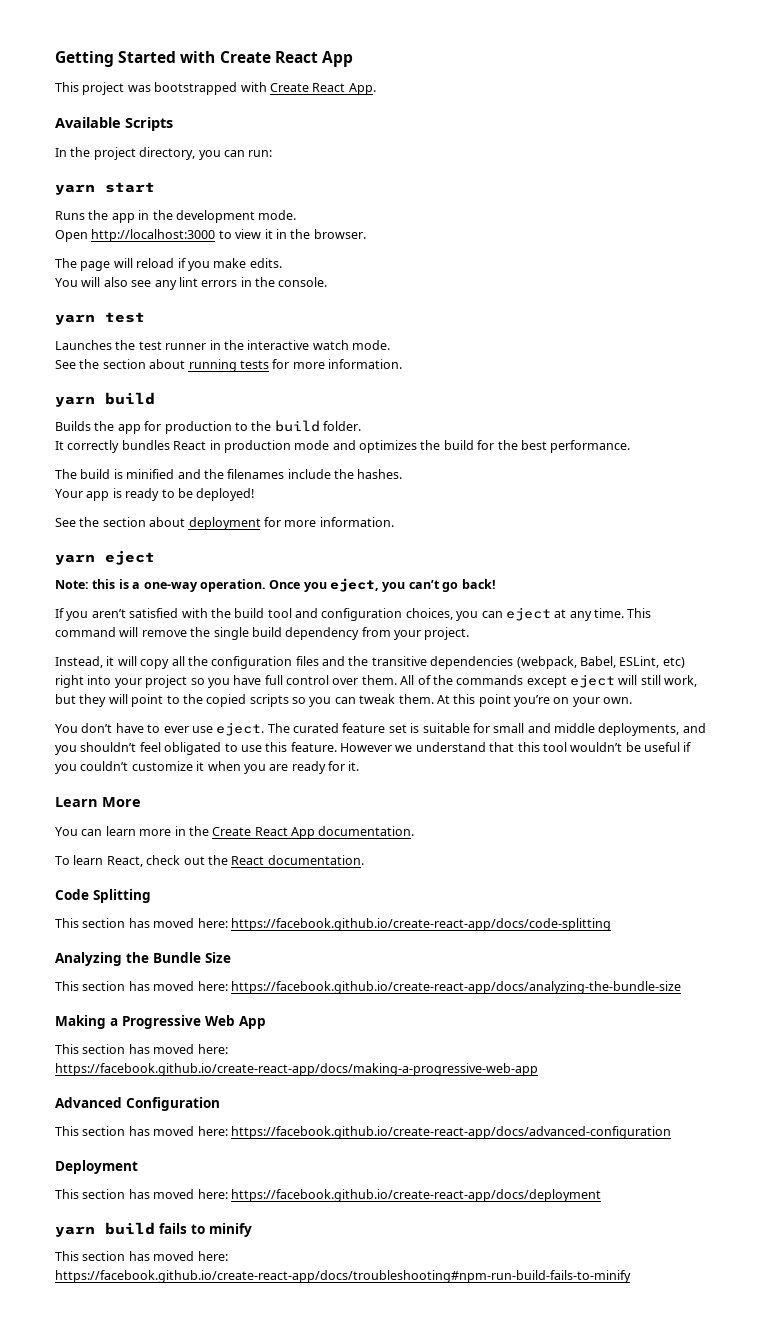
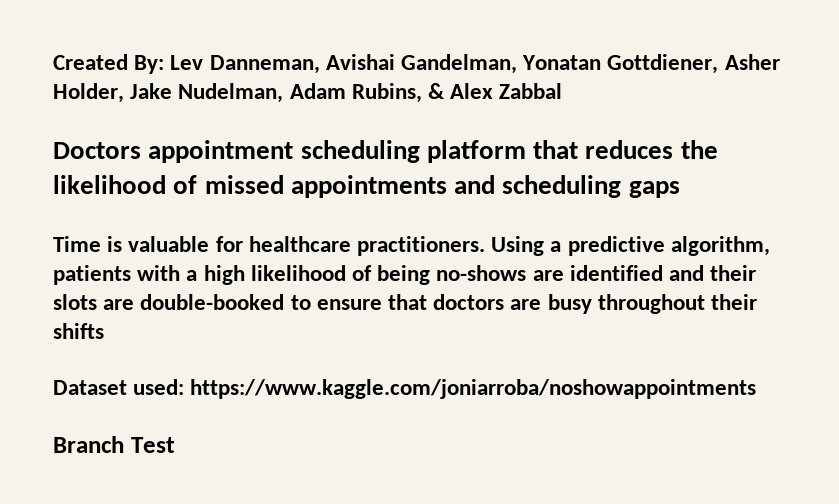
- Getting Started with Create React App
- This project was bootstrapped with Create React App.
- Available Scripts
- In the project directory, you can run:
- yarn start
- Runs the app in the development mode.
- Open http://localhost:3000 to view it in the browser.
- The page will reload if you make edits.
- You will also see any lint errors in the console.
- yarn test
- Launches the test runner in the interactive watch mode.
- See the section about running tests for more information.
- yarn build
- Builds the app for production to the build folder.
- It correctly bundles React in production mode and optimizes the build for the best performance.
- The build is minified and the filenames include the hashes.
- Your app is ready to be deployed!
- See the section about deployment for more information.
- yarn eject
- Note: this is a one-way operation. Once you eject, you can’t go back!
- If you aren’t satisfied with the build tool and configuration choices, you can eject at any time. This command will remove the single build dependency from your project.
- Instead, it will copy all the configuration files and the transitive dependencies (webpack, Babel, ESLint, etc) right into your project so you have full control over them. All of the commands except eject will still work, but they will point to the copied scripts so you can tweak them. At this point you’re on your own.
- You don’t have to ever use eject. The curated feature set is suitable for small and middle deployments, and you shouldn’t feel obligated to use this feature. However we understand that this tool wouldn’t be useful if you couldn’t customize it when you are ready for it.
- Learn More
- You can learn more in the Create React App documentation.
- To learn React, check out the React documentation.
- Code Splitting
- This section has moved here: https://facebook.github.io/create-react-app/docs/code-splitting
- Analyzing the Bundle Size
- This section has moved here: https://facebook.github.io/create-react-app/docs/analyzing-the-bundle-size
- Making a Progressive Web App
- This section has moved here: https://facebook.github.io/create-react-app/docs/making-a-progressive-web-app
- Advanced Configuration
- This section has moved here: https://facebook.github.io/create-react-app/docs/advanced-configuration
- Deployment
- This section has moved here: https://facebook.github.io/create-react-app/docs/deployment
- yarn build fails to minify
- This section has moved here: https://facebook.github.io/create-react-app/docs/troubleshooting#npm-run-build-fails-to-minify
+ Created By: Lev Danneman, Avishai Gandelman, Yonatan Gottdiener, Asher Holder, Jake Nudelman, Adam Rubins, & Alex Zabbal
+ Doctors appointment scheduling platform that reduces the likelihood of missed appointments and scheduling gaps
+ Time is valuable for healthcare practitioners. Using a predictive algorithm, patients with a high likelihood of being no-shows are identified and their slots are double-booked to ensure that doctors are busy throughout their shifts
+ Dataset used: https://www.kaggle.com/joniarroba/noshowappointments
+ Branch Test

